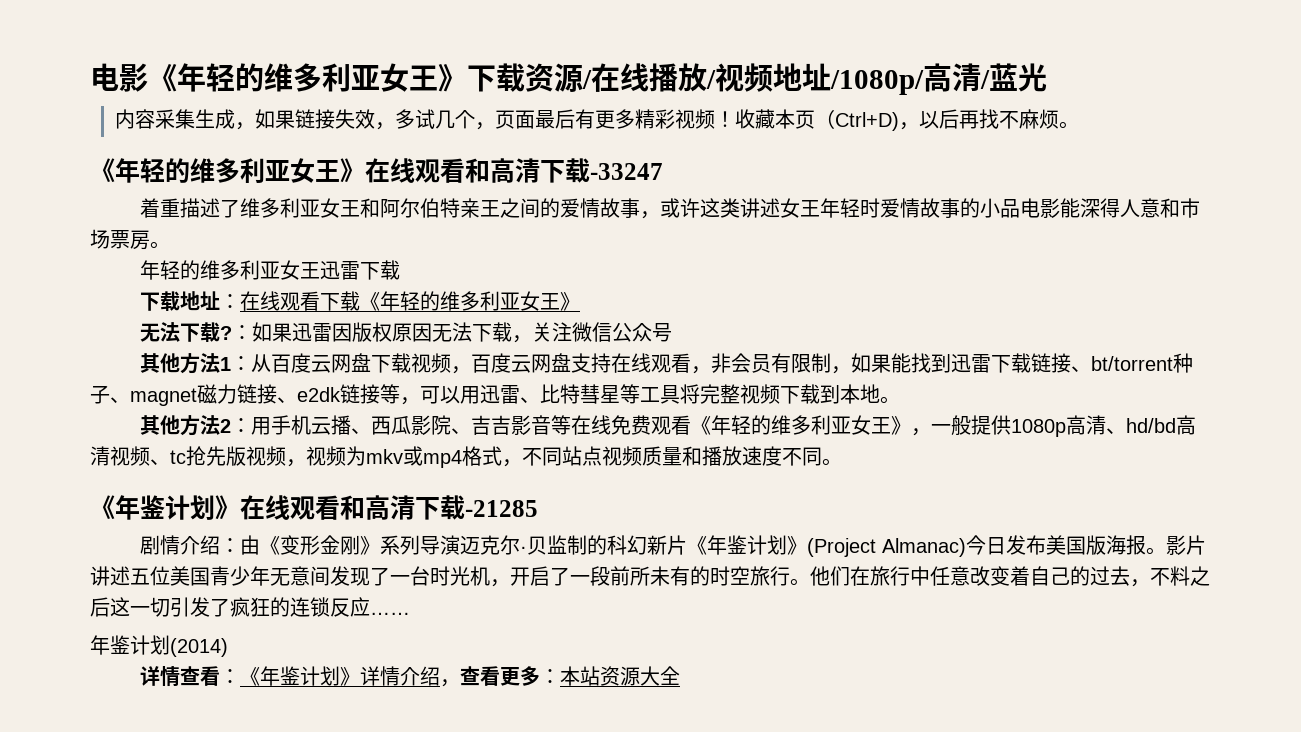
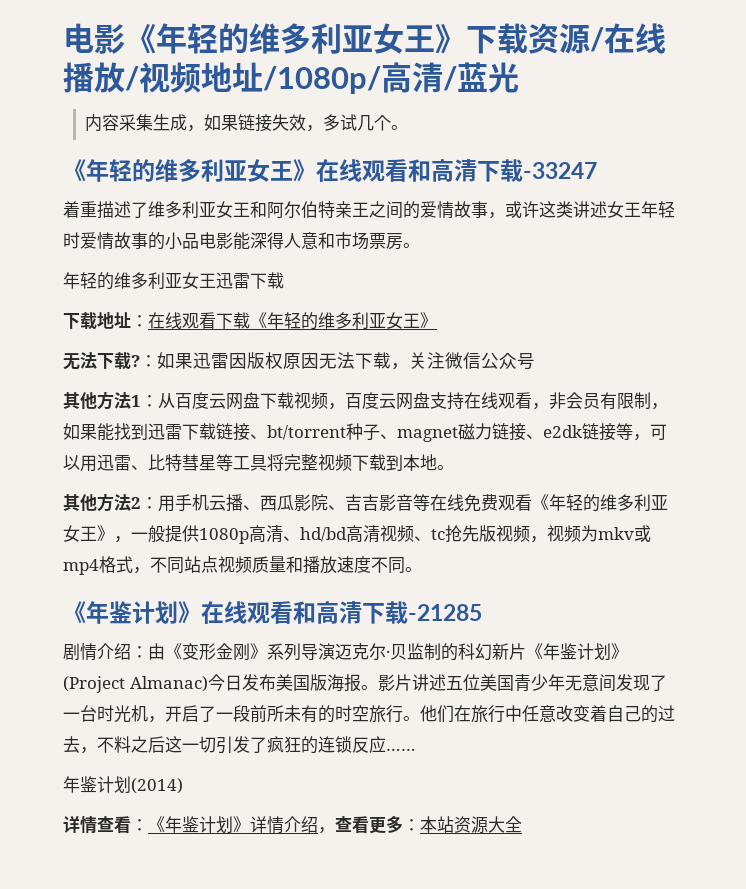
- 内容采集生成，如果链接失效，多试几个，页面最后有更多精彩视频！收藏本页（Ctrl+D)，以后再找不麻烦。
+ 内容采集生成，如果链接失效，多试几个。

